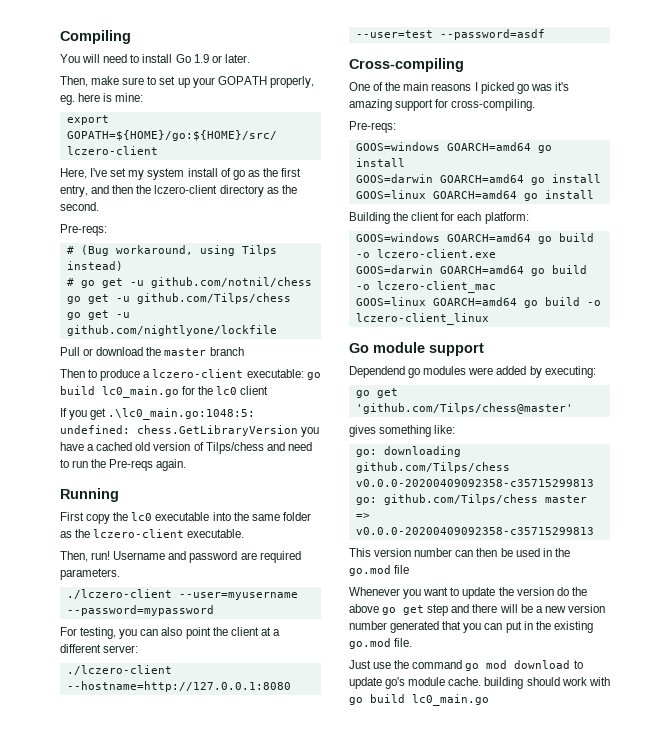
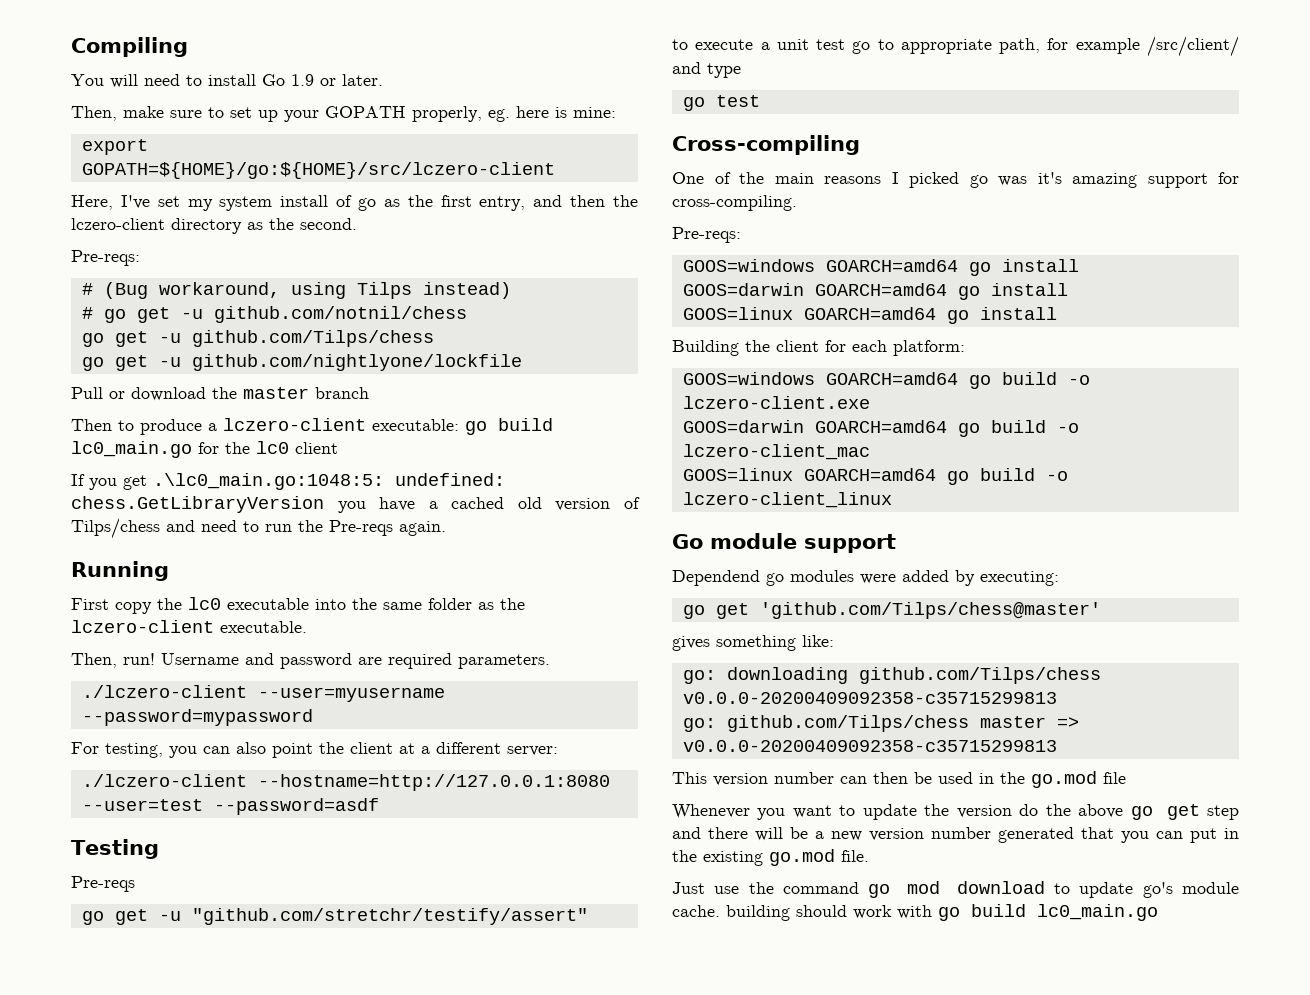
+ Testing
+ Pre-reqs
+ go get -u "github.com/stretchr/testify/assert"
+ to execute a unit test go to appropriate path, for example /src/client/ and type
+ go test

